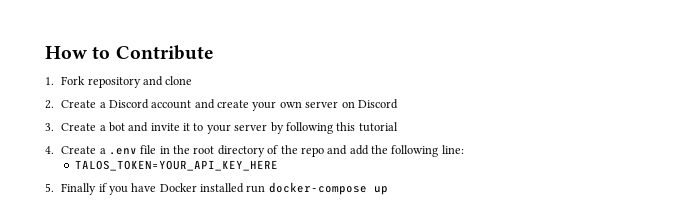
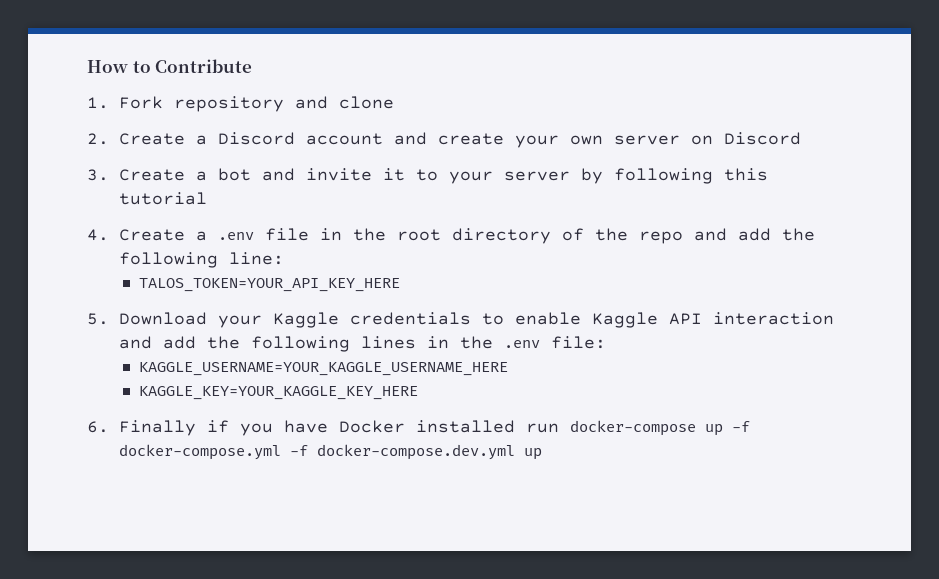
- 5. Finally if you have Docker installed run docker-compose up
+ 5. Download your Kaggle credentials to enable Kaggle API interaction and add the following lines in the .env file:
+ KAGGLE_USERNAME=YOUR_KAGGLE_USERNAME_HERE
+ KAGGLE_KEY=YOUR_KAGGLE_KEY_HERE
+ 6. Finally if you have Docker installed run docker-compose up -f docker-compose.yml -f docker-compose.dev.yml up

